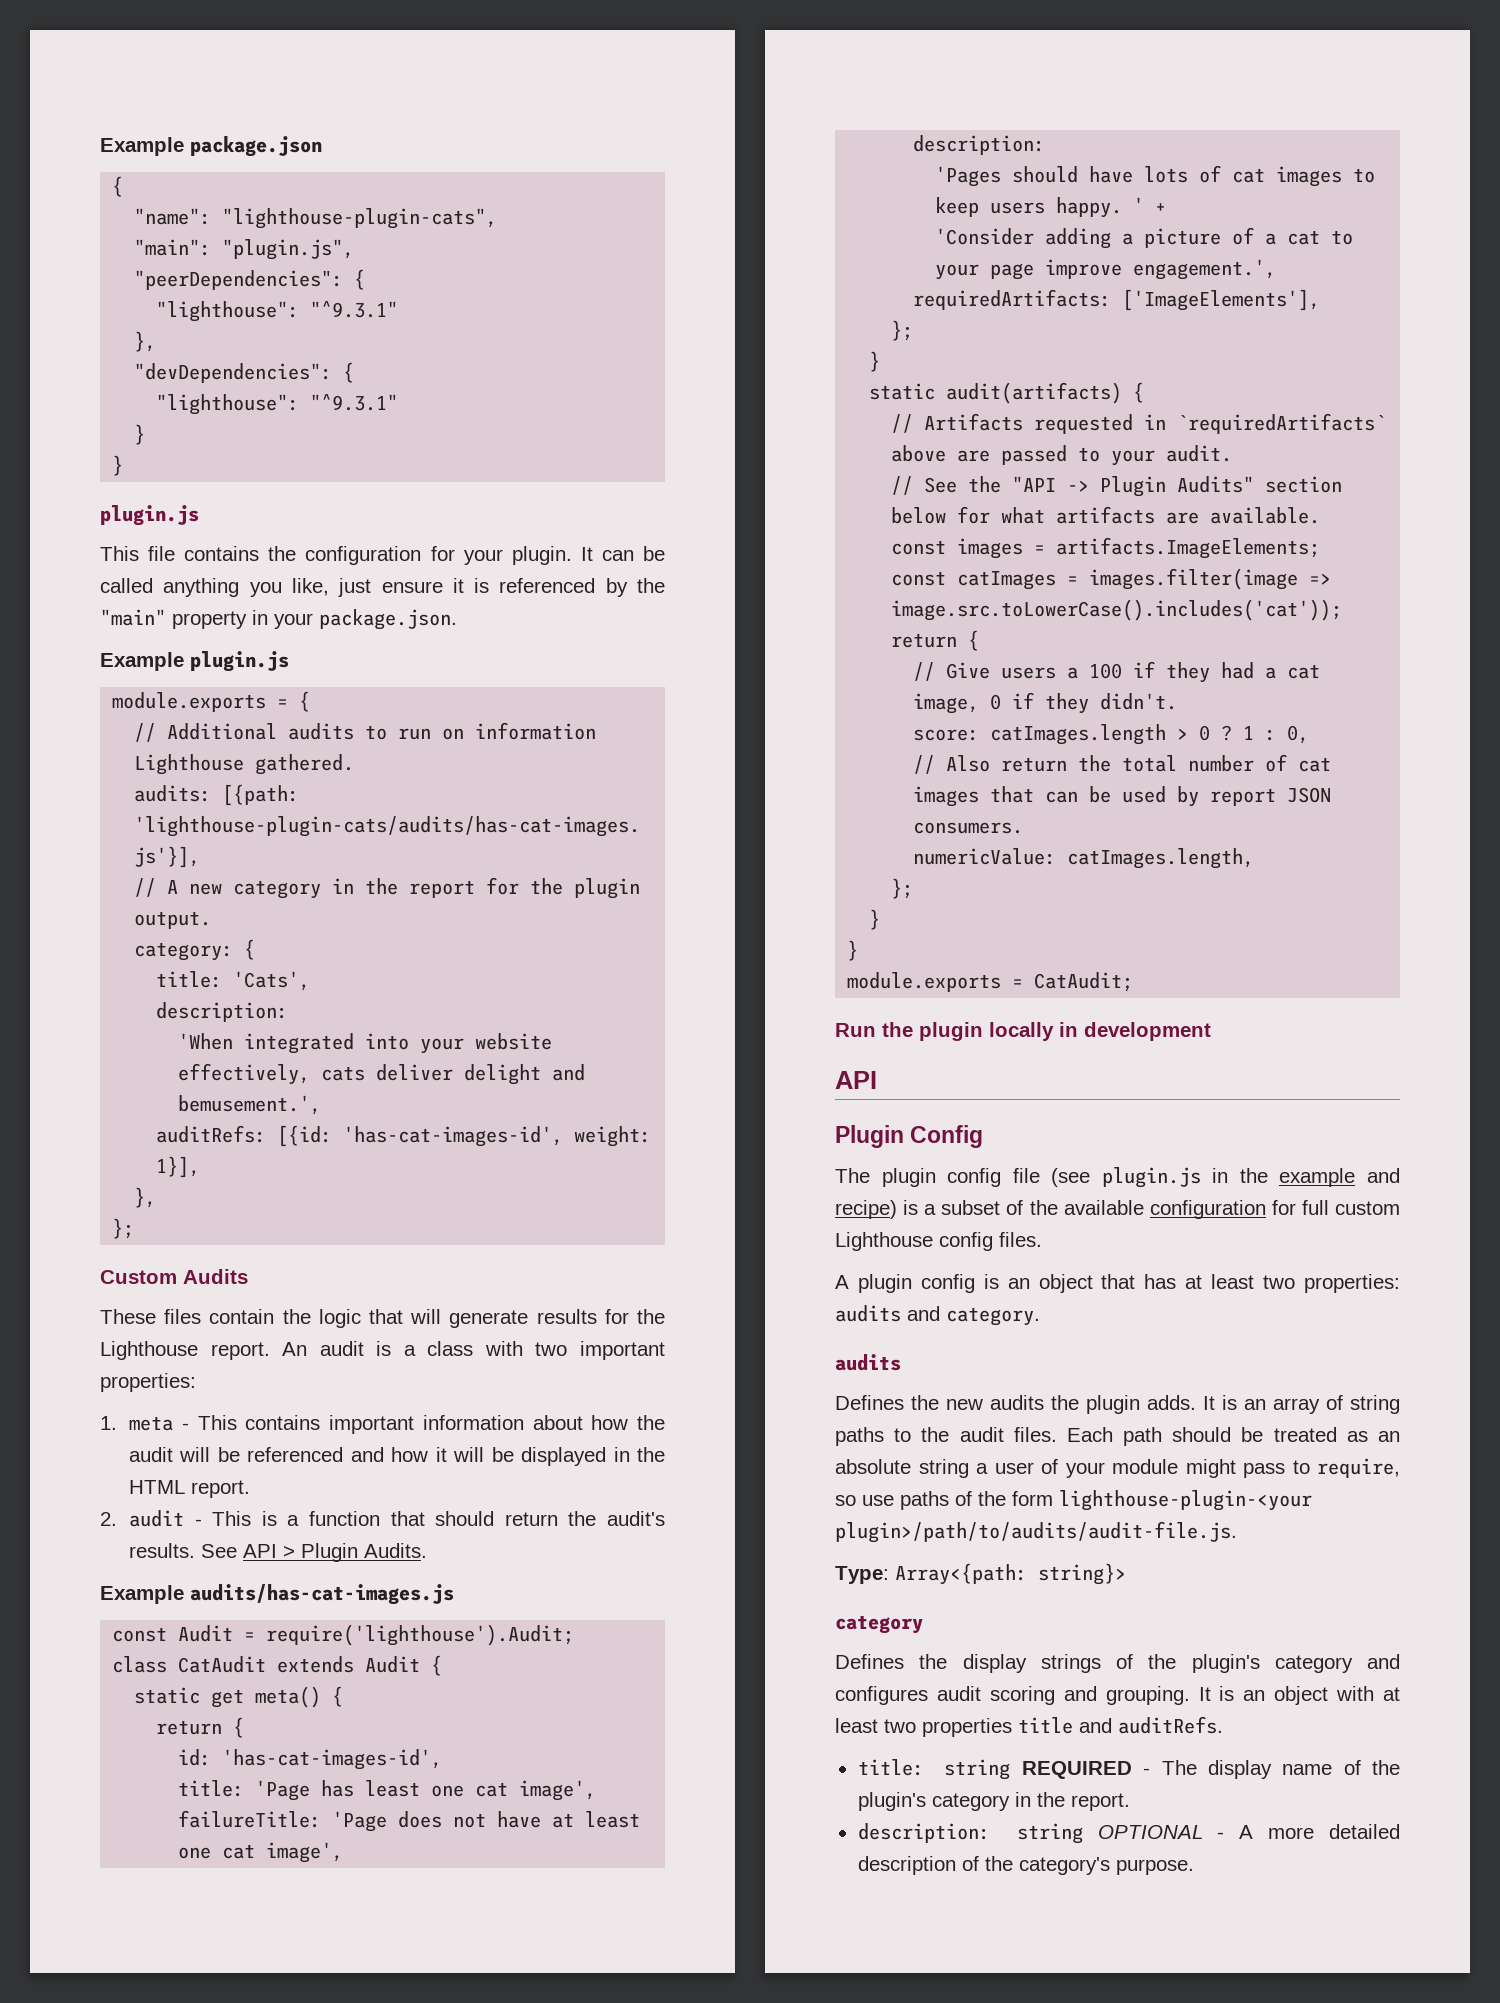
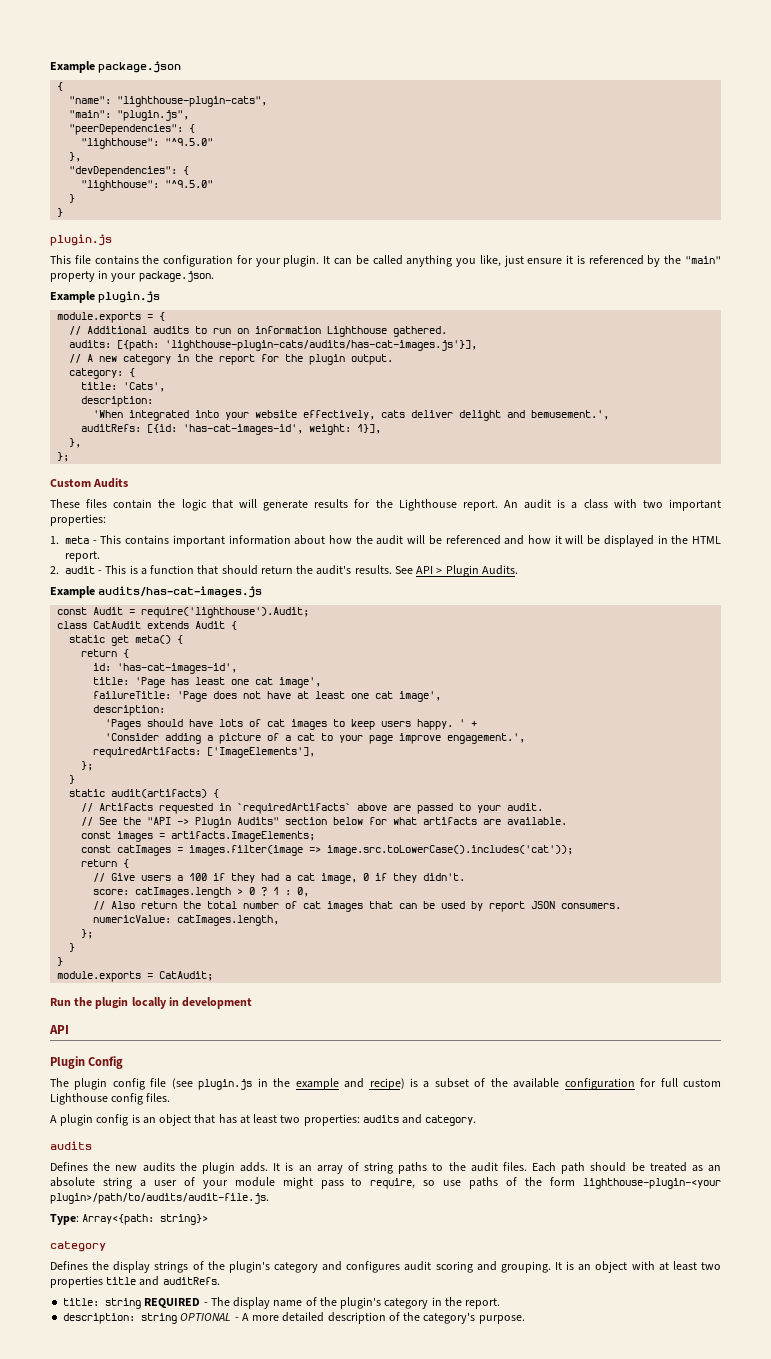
  "peerDependencies": {
- "lighthouse": "^9.3.1"
+ "lighthouse": "^9.5.0"
  "devDependencies": {
- "lighthouse": "^9.3.1"
+ "lighthouse": "^9.5.0"

